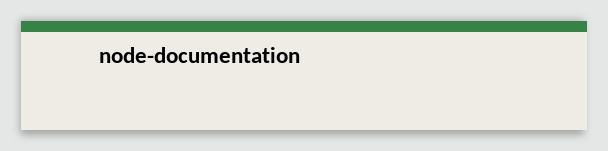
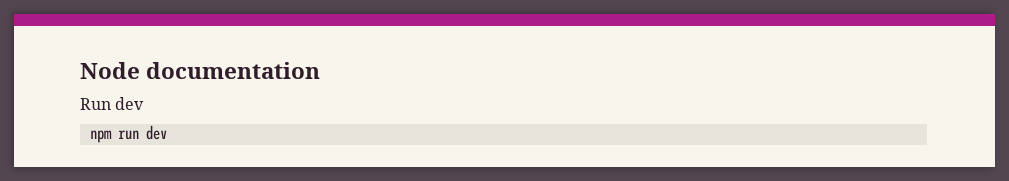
- node-documentation
+ Node documentation
+ Run dev
+ npm run dev

